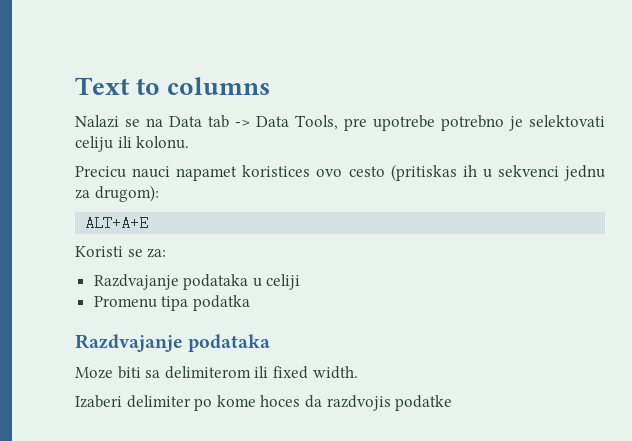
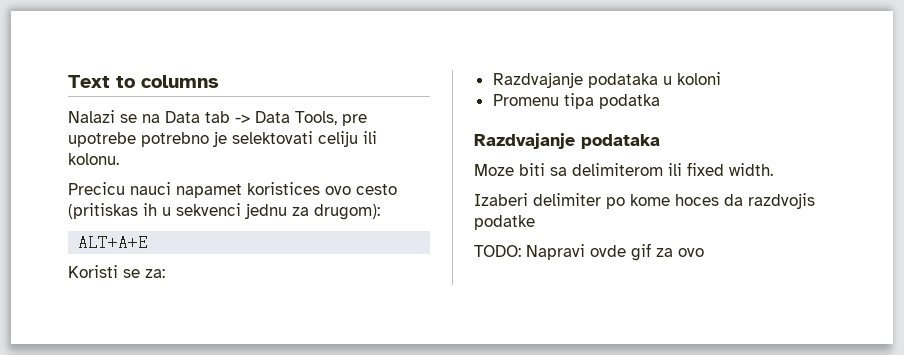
- Razdvajanje podataka u celiji
+ Razdvajanje podataka u koloni
+ TODO: Napravi ovde gif za ovo

